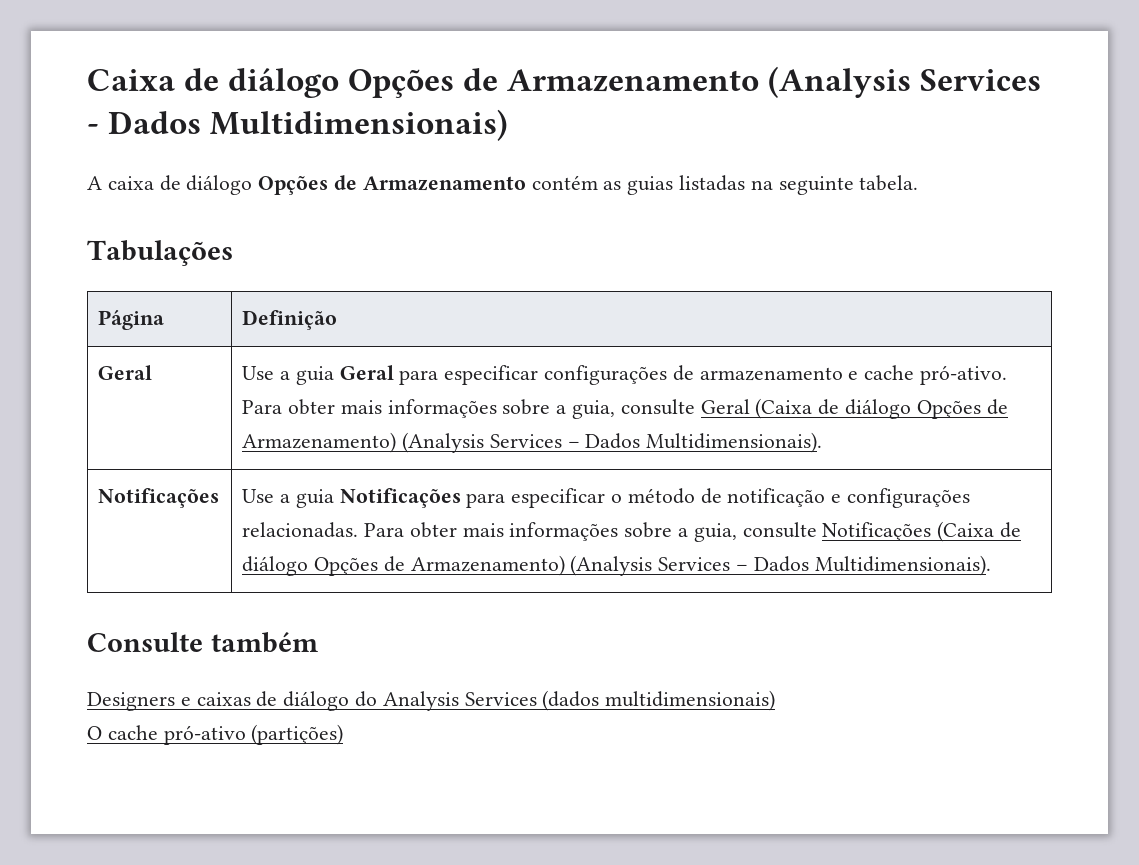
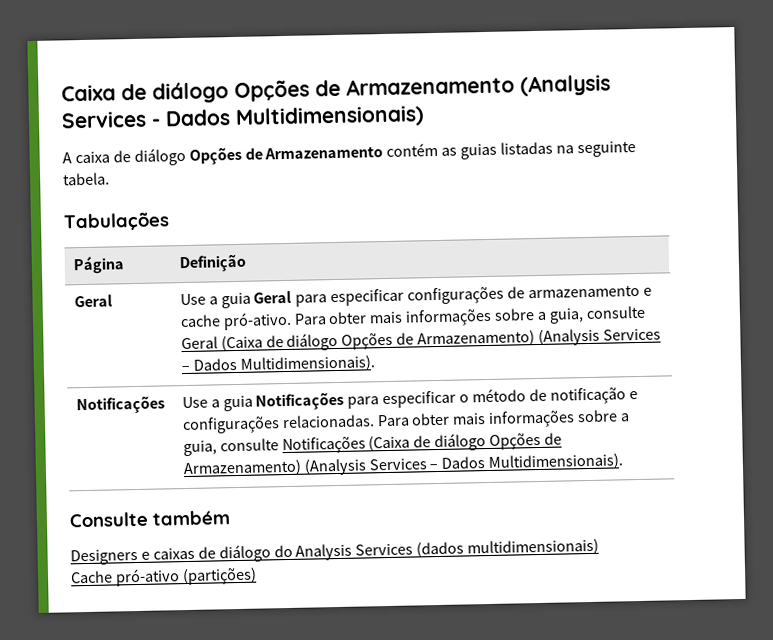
- O cache pró-ativo (partições)
+ Cache pró-ativo (partições)

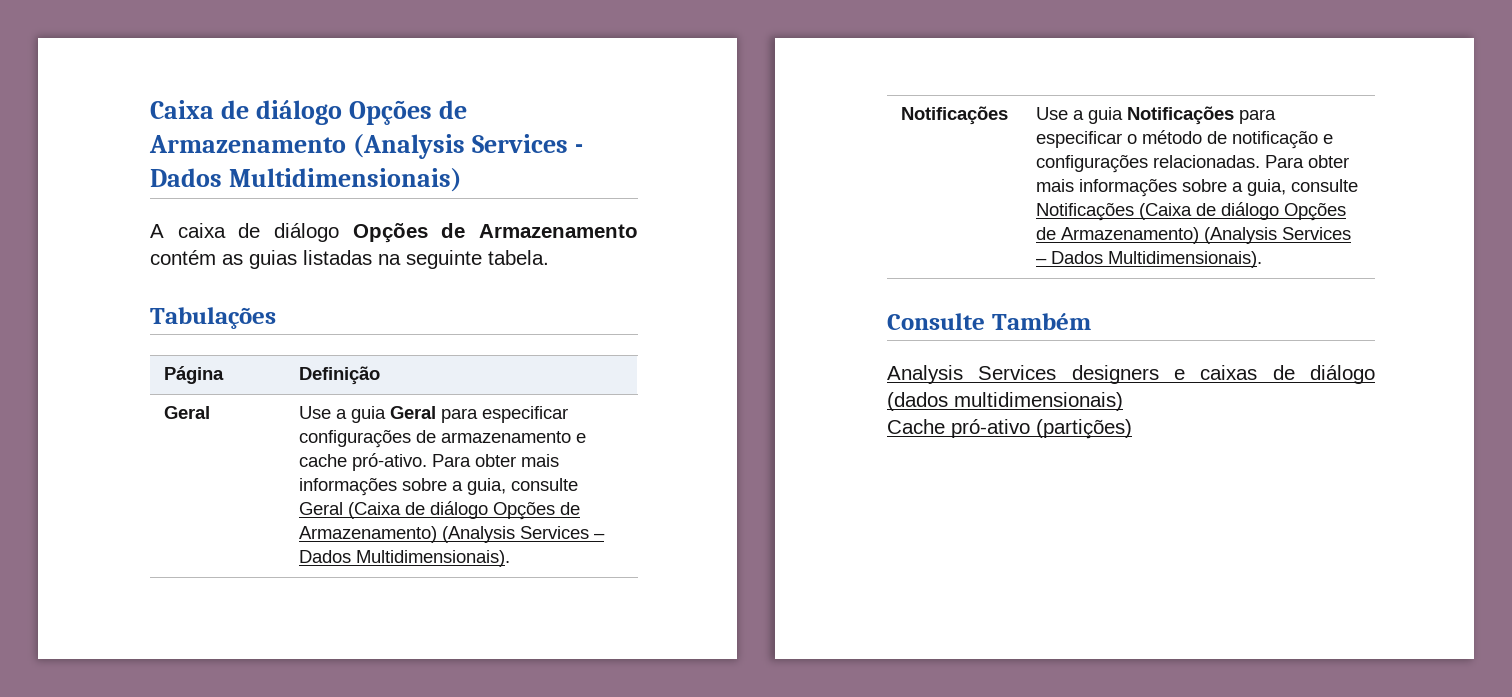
- Consulte também
- Designers e caixas de diálogo do Analysis Services (dados multidimensionais)
+ Consulte Também
+ Analysis Services designers e caixas de diálogo (dados multidimensionais)

